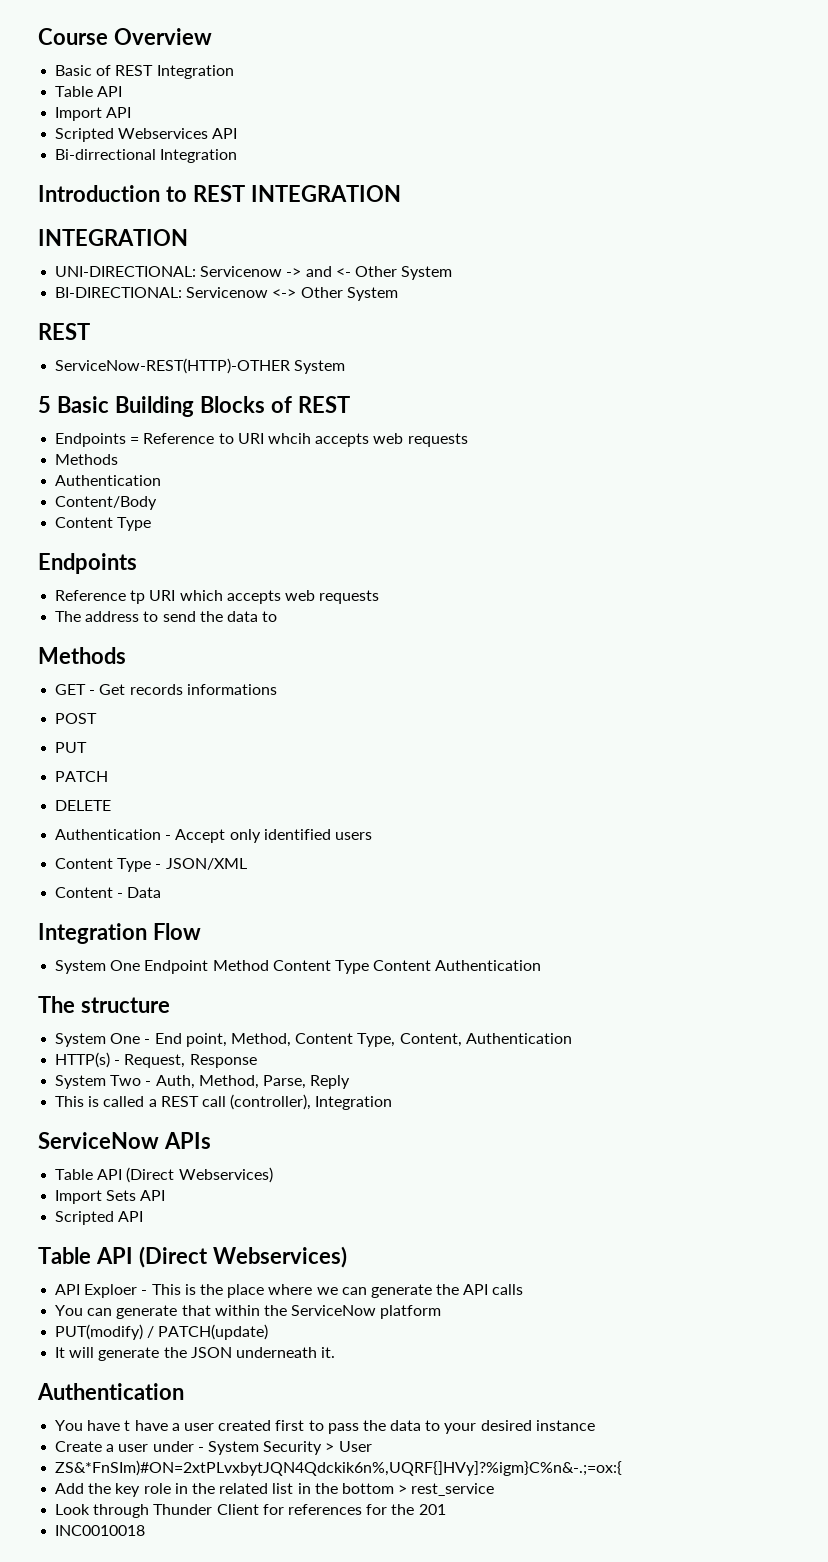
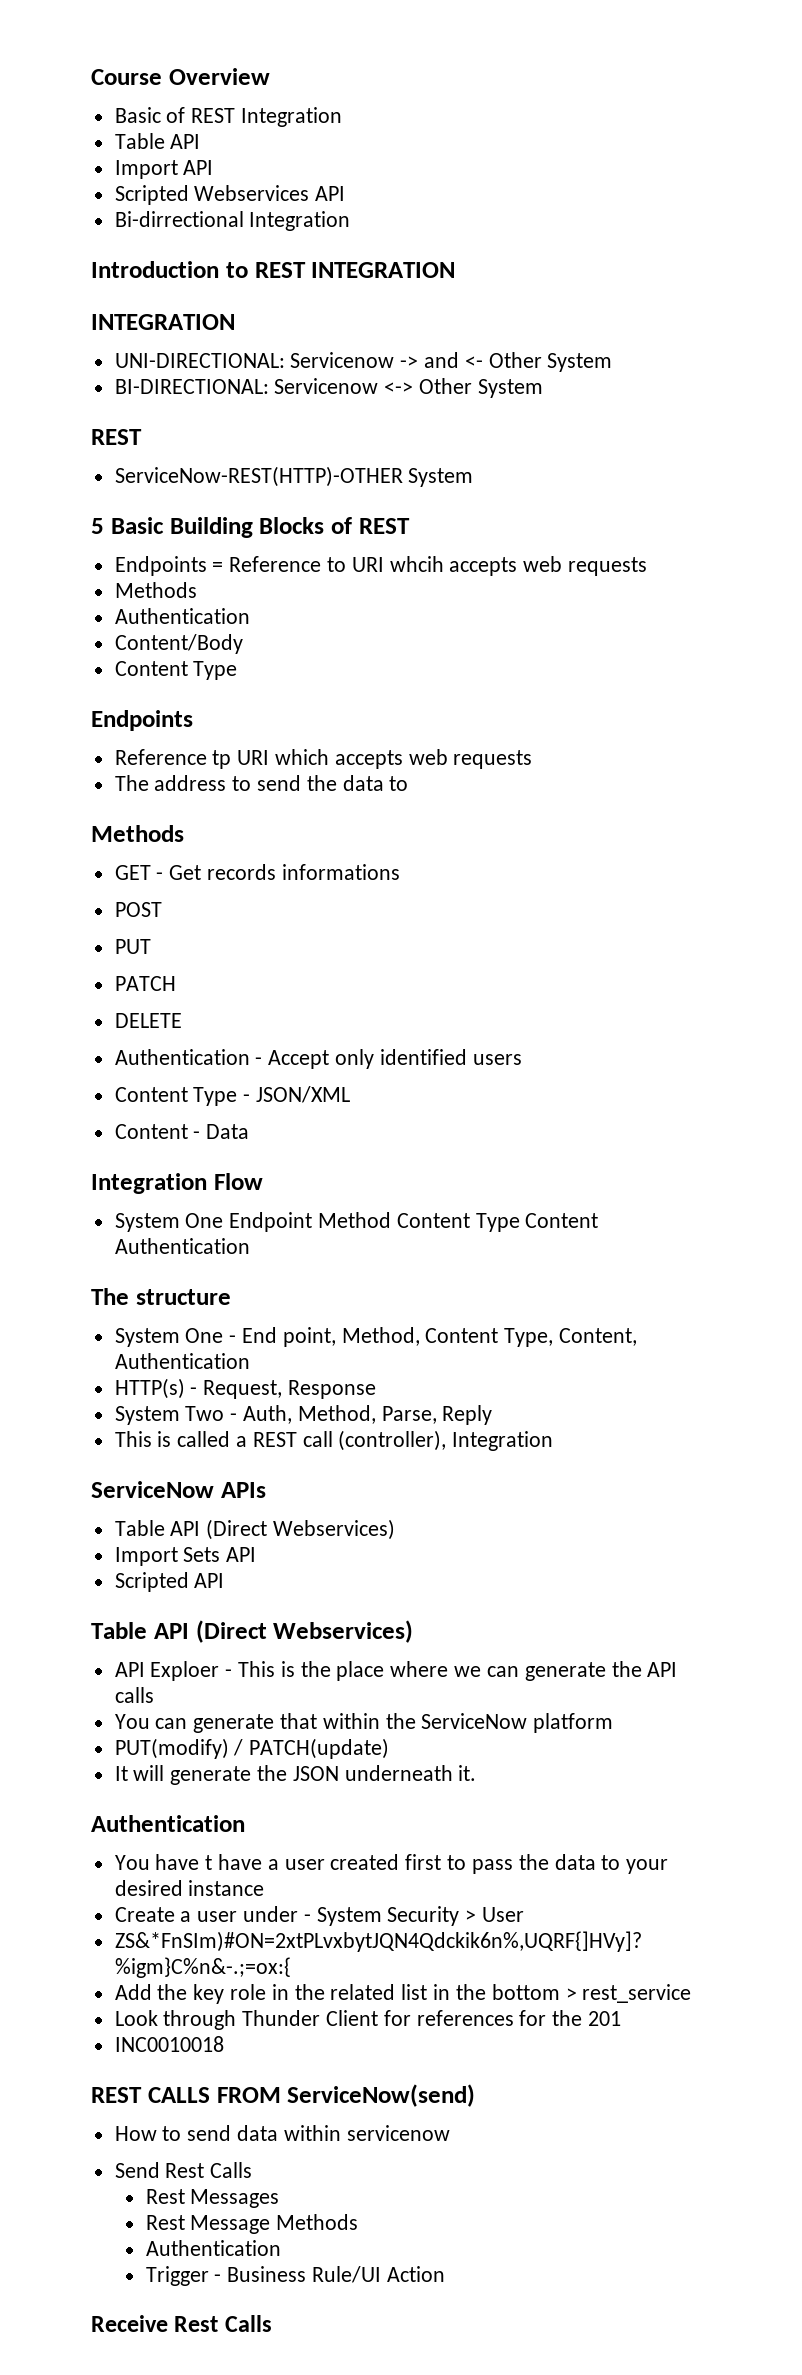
+ REST CALLS FROM ServiceNow(send)
+ How to send data within servicenow
+ Send Rest Calls
+ Rest Messages
+ Rest Message Methods
+ Authentication
+ Trigger - Business Rule/UI Action
+ Receive Rest Calls

